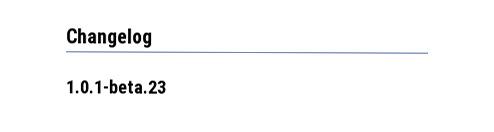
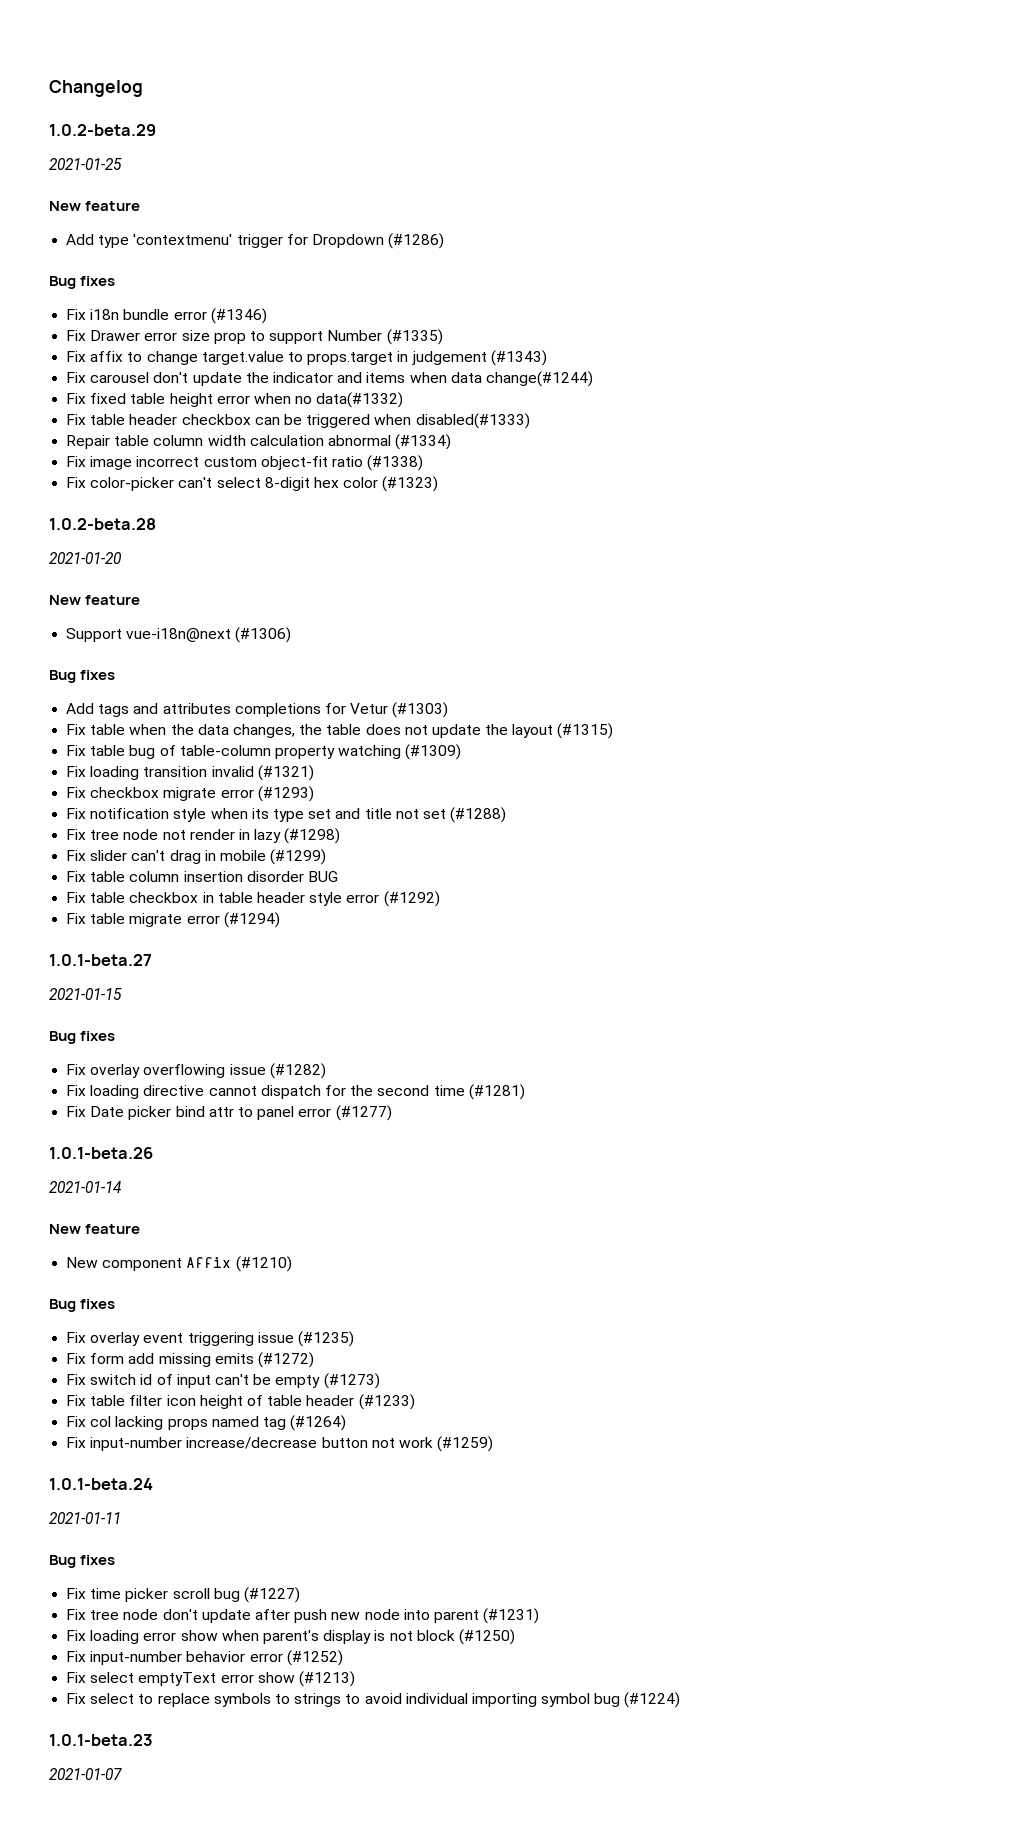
+ 1.0.2-beta.29
+ 2021-01-25
+ New feature
+ Add type 'contextmenu' trigger for Dropdown (#1286)
+ Bug fixes
+ Fix i18n bundle error (#1346)
+ Fix Drawer error size prop to support Number (#1335)
+ Fix affix to change target.value to props.target in judgement (#1343)
+ Fix carousel don't update the indicator and items when data change(#1244)
+ Fix fixed table height error when no data(#1332)
+ Fix table header checkbox can be triggered when disabled(#1333)
+ Repair table column width calculation abnormal (#1334)
+ Fix image incorrect custom object-fit ratio (#1338)
+ Fix color-picker can't select 8-digit hex color (#1323)
+ 1.0.2-beta.28
+ 2021-01-20
+ New feature
+ Support vue-i18n@next (#1306)
+ Bug fixes
+ Add tags and attributes completions for Vetur (#1303)
+ Fix table when the data changes, the table does not update the layout (#1315)
+ Fix table bug of table-column property watching (#1309)
+ Fix loading transition invalid (#1321)
+ Fix checkbox migrate error (#1293)
+ Fix notification style when its type set and title not set (#1288)
+ Fix tree node not render in lazy (#1298)
+ Fix slider can't drag in mobile (#1299)
+ Fix table column insertion disorder BUG
+ Fix table checkbox in table header style error (#1292)
+ Fix table migrate error (#1294)
+ 1.0.1-beta.27
+ 2021-01-15
+ Bug fixes
+ Fix overlay overflowing issue (#1282)
+ Fix loading directive cannot dispatch for the second time (#1281)
+ Fix Date picker bind attr to panel error (#1277)
+ 1.0.1-beta.26
+ 2021-01-14
+ New feature
+ New component Affix (#1210)
+ Bug fixes
+ Fix overlay event triggering issue (#1235)
+ Fix form add missing emits (#1272)
+ Fix switch id of input can't be empty (#1273)
+ Fix table filter icon height of table header (#1233)
+ Fix col lacking props named tag (#1264)
+ Fix input-number increase/decrease button not work (#1259)
+ 1.0.1-beta.24
+ 2021-01-11
+ Bug fixes
+ Fix time picker scroll bug (#1227)
+ Fix tree node don't update after push new node into parent (#1231)
+ Fix loading error show when parent's display is not block (#1250)
+ Fix input-number behavior error (#1252)
+ Fix select emptyText error show (#1213)
+ Fix select to replace symbols to strings to avoid individual importing symbol bug (#1224)
+ 2021-01-07

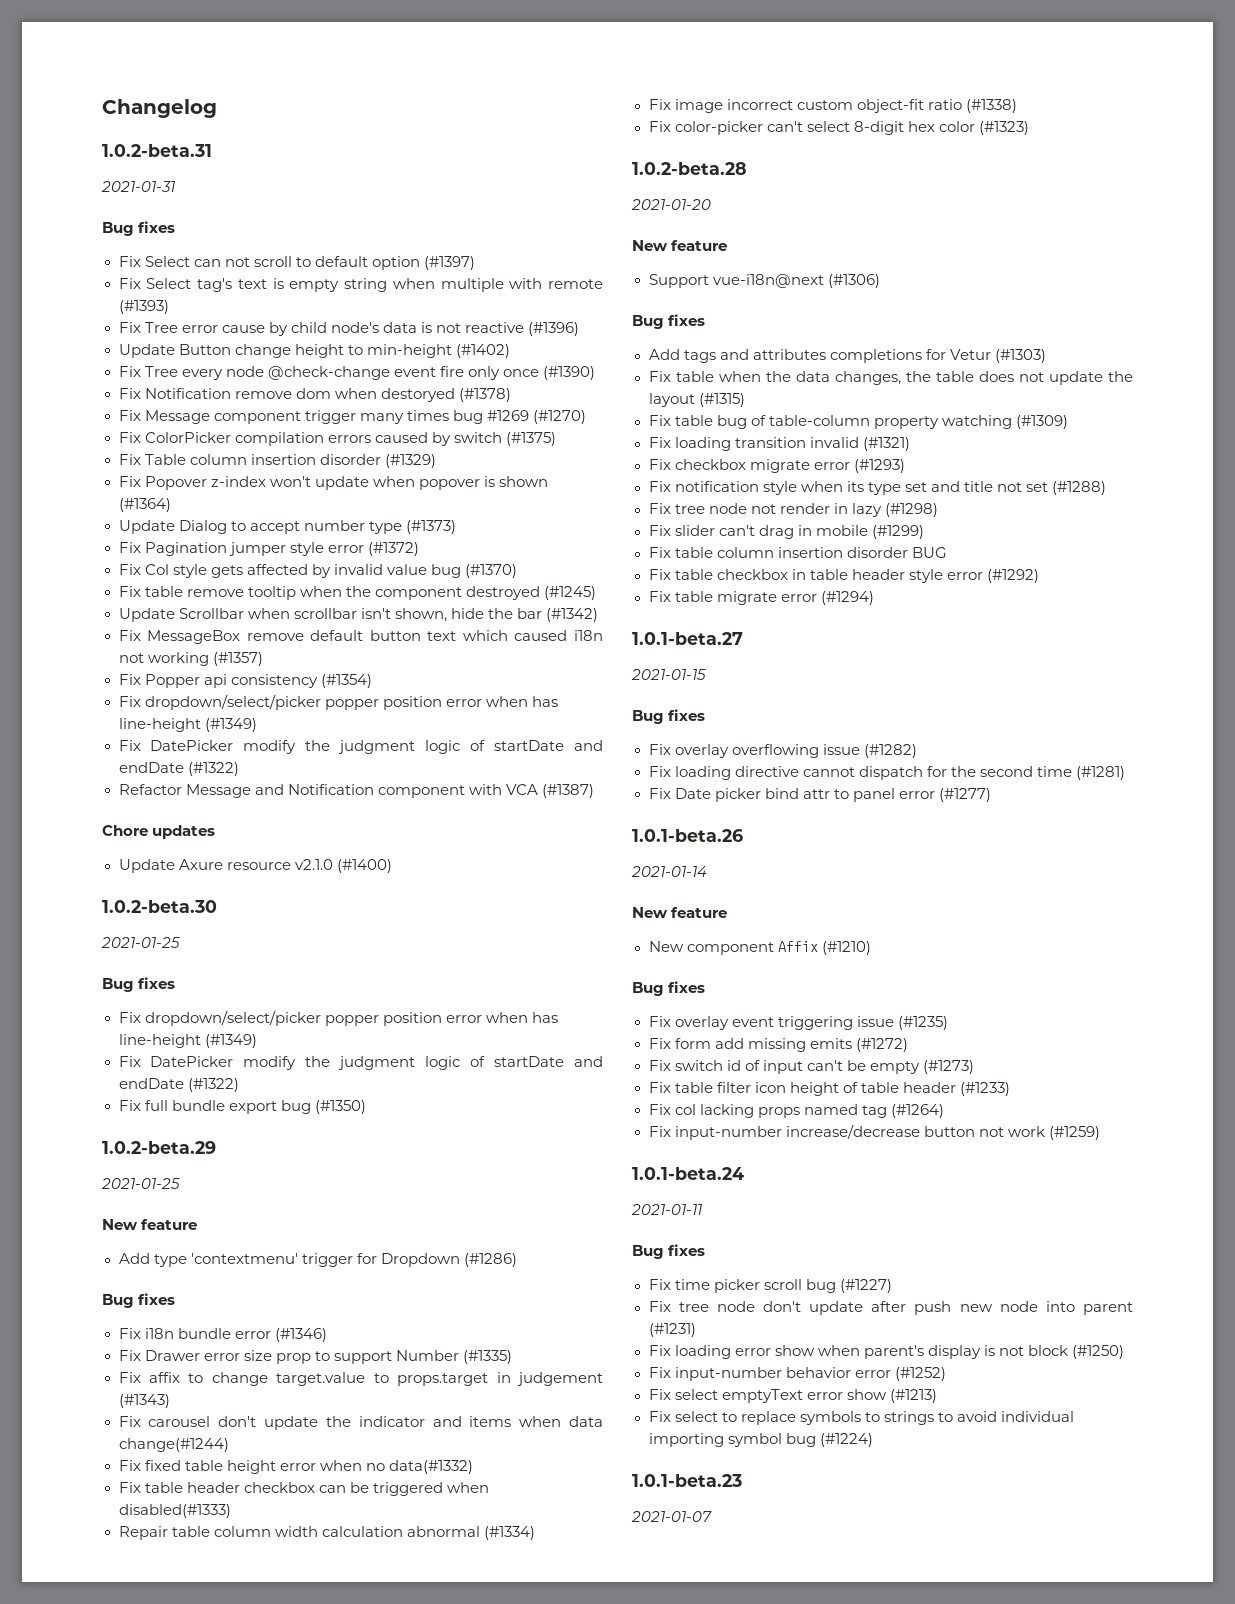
+ 1.0.2-beta.31
+ 2021-01-31
+ Bug fixes
+ Fix Select can not scroll to default option (#1397)
+ Fix Select tag's text is empty string when multiple with remote (#1393)
+ Fix Tree error cause by child node's data is not reactive (#1396)
+ Update Button change height to min-height (#1402)
+ Fix Tree every node @check-change event fire only once (#1390)
+ Fix Notification remove dom when destoryed (#1378)
+ Fix Message component trigger many times bug #1269 (#1270)
+ Fix ColorPicker compilation errors caused by switch (#1375)
+ Fix Table column insertion disorder (#1329)
+ Fix Popover z-index won't update when popover is shown (#1364)
+ Update Dialog to accept number type (#1373)
+ Fix Pagination jumper style error (#1372)
+ Fix Col style gets affected by invalid value bug (#1370)
+ Fix table remove tooltip when the component destroyed (#1245)
+ Update Scrollbar when scrollbar isn't shown, hide the bar (#1342)
+ Fix MessageBox remove default button text which caused i18n not working (#1357)
+ Fix Popper api consistency (#1354)
+ Fix dropdown/select/picker popper position error when has line-height (#1349)
+ Fix DatePicker modify the judgment logic of startDate and endDate (#1322)
+ Refactor Message and Notification component with VCA (#1387)
+ Chore updates
+ Update Axure resource v2.1.0 (#1400)
+ 1.0.2-beta.30
+ 2021-01-25
+ Bug fixes
+ Fix dropdown/select/picker popper position error when has line-height (#1349)
+ Fix DatePicker modify the judgment logic of startDate and endDate (#1322)
+ Fix full bundle export bug (#1350)

